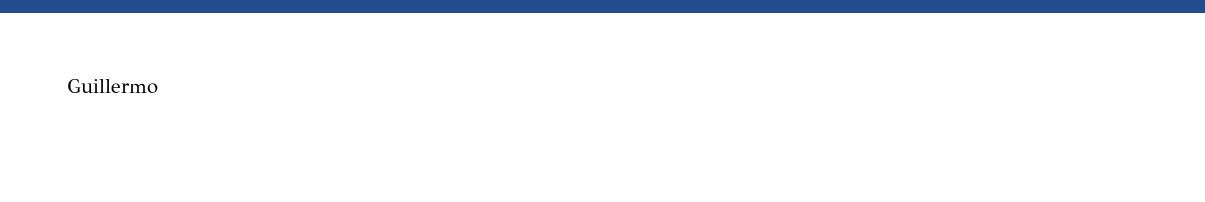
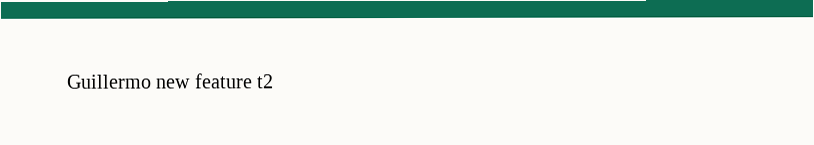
- Guillermo
+ Guillermo new feature t2

